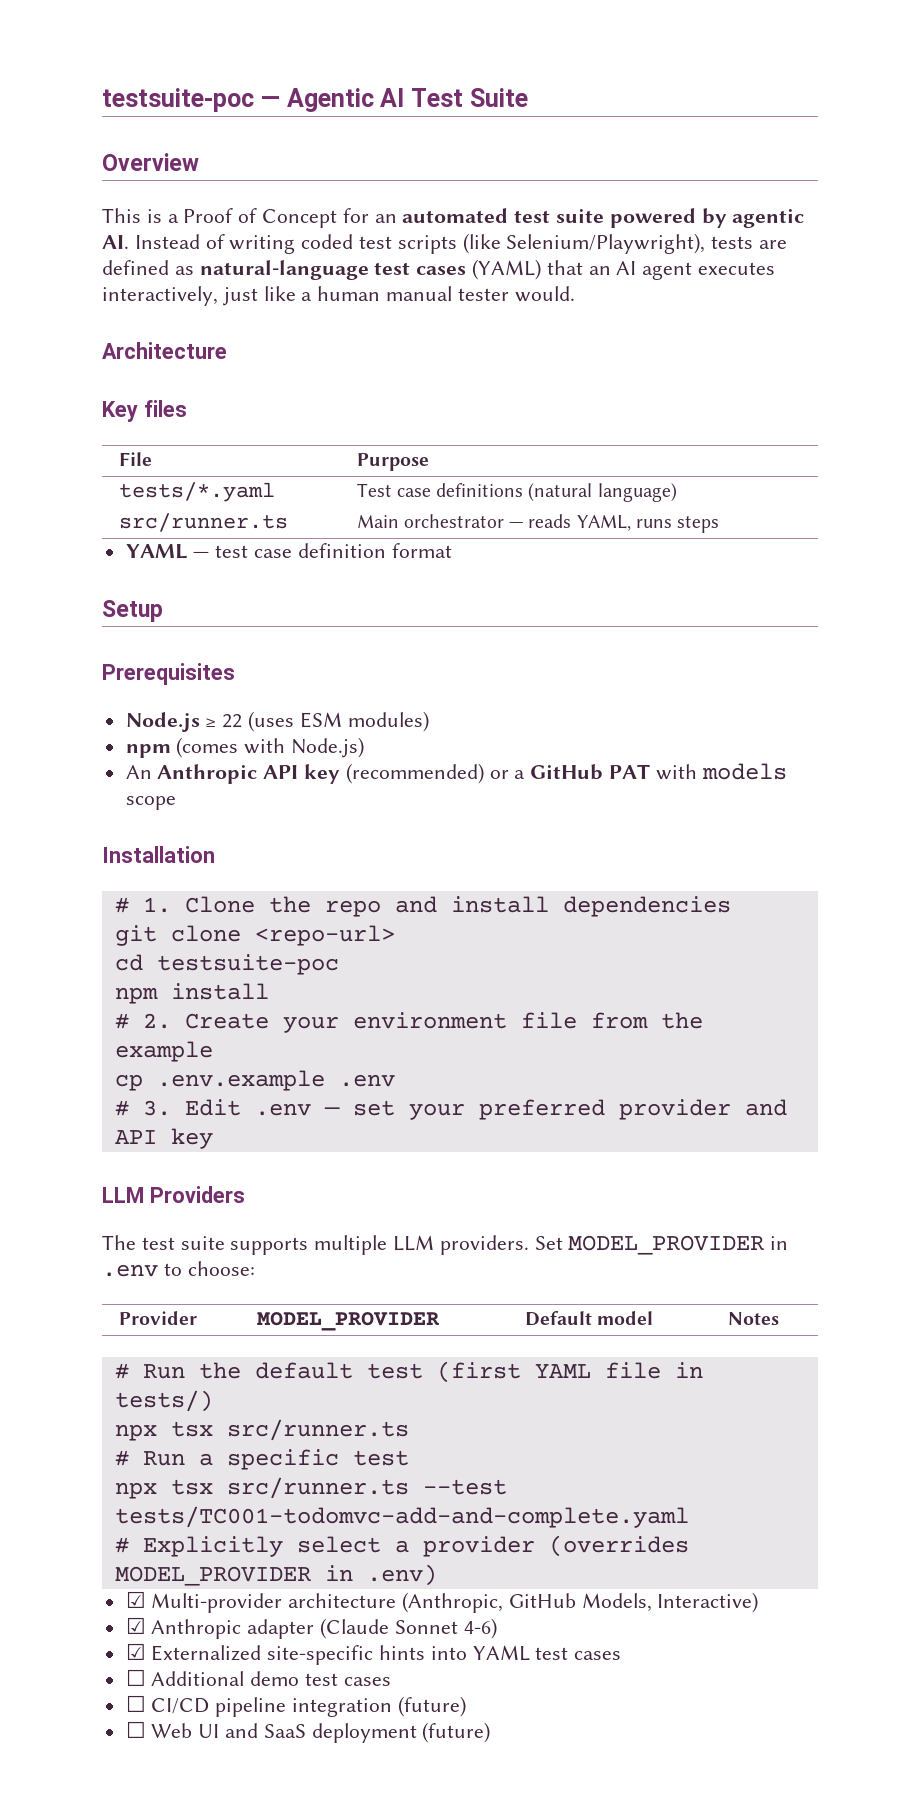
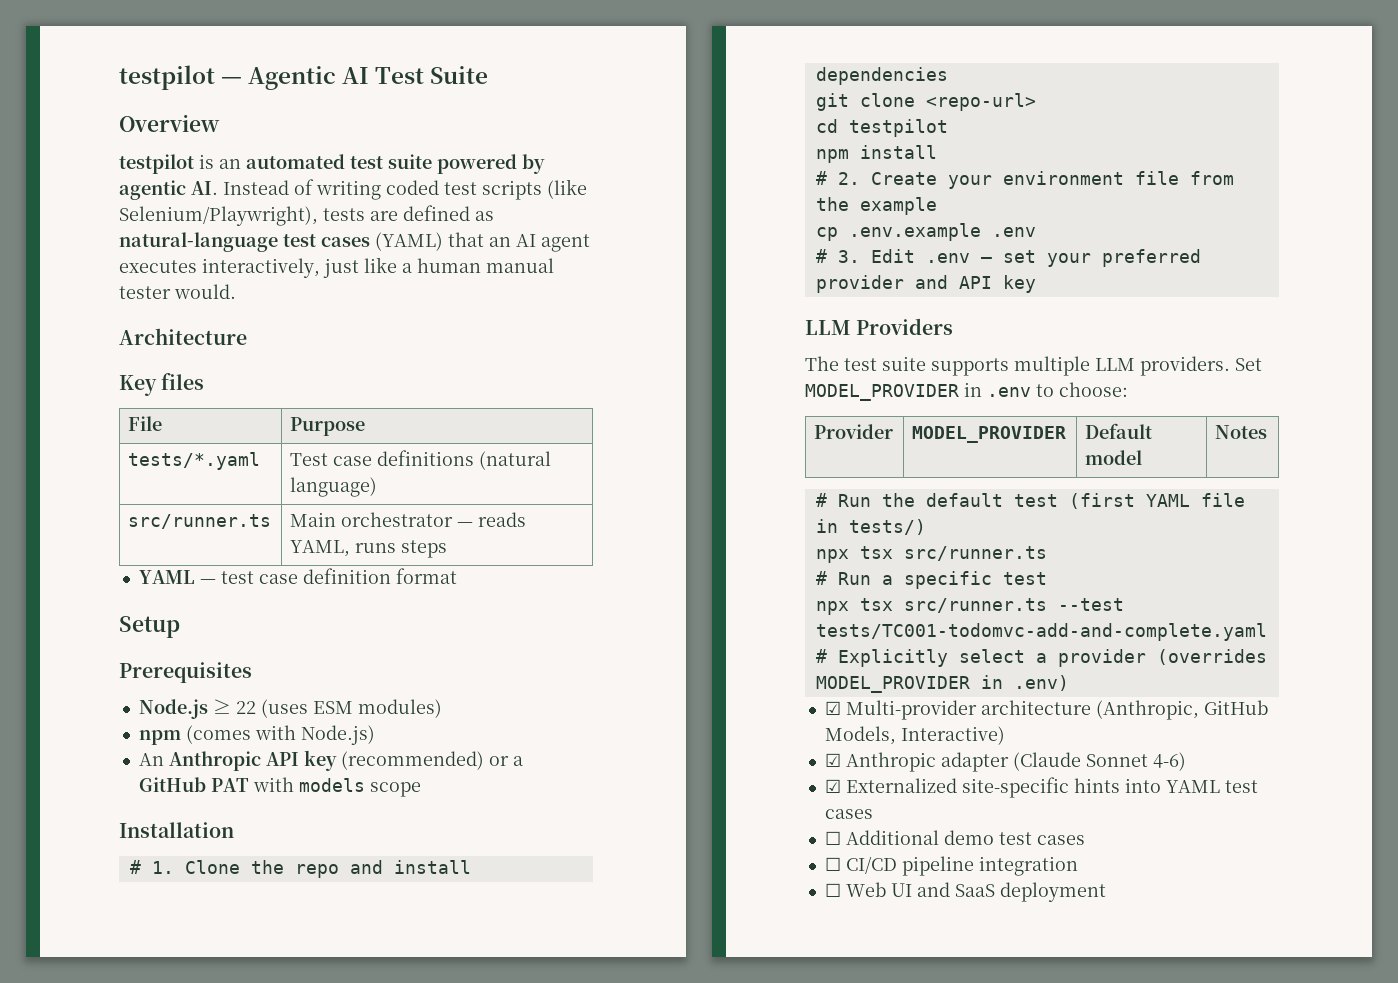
- testsuite-poc — Agentic AI Test Suite
+ testpilot — Agentic AI Test Suite
- This is a Proof of Concept for an automated test suite powered by agentic AI. Instead of writing coded test scripts (like Selenium/Playwright), tests are defined as natural-language test cases (YAML) that an AI agent executes interactively, just like a human manual tester would.
+ testpilot is an automated test suite powered by agentic AI. Instead of writing coded test scripts (like Selenium/Playwright), tests are defined as natural-language test cases (YAML) that an AI agent executes interactively, just like a human manual tester would.
- cd testsuite-poc
+ cd testpilot
- ☐ CI/CD pipeline integration (future)
+ ☐ CI/CD pipeline integration
- ☐ Web UI and SaaS deployment (future)
+ ☐ Web UI and SaaS deployment

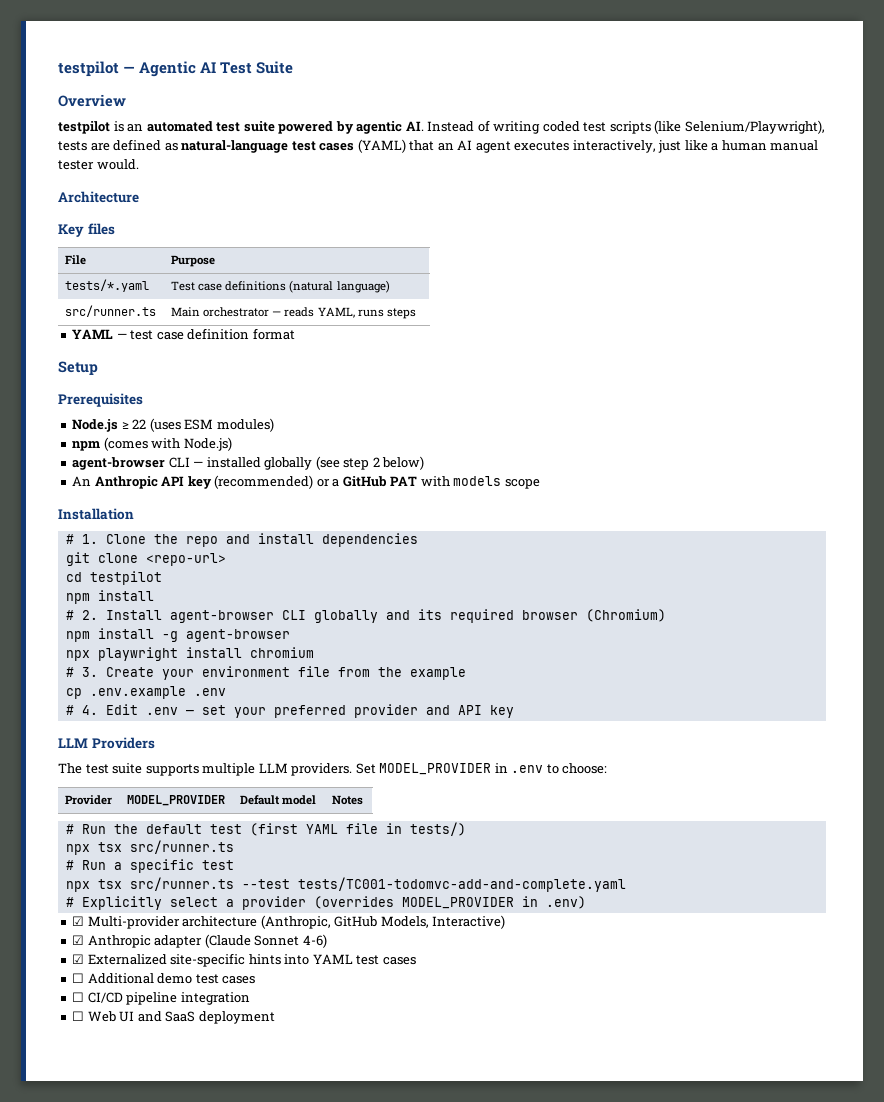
+ agent-browser CLI — installed globally (see step 2 below)
- # 2. Create your environment file from the example
+ # 2. Install agent-browser CLI globally and its required browser (Chromium)
+ npm install -g agent-browser
+ npx playwright install chromium
+ # 3. Create your environment file from the example
- # 3. Edit .env — set your preferred provider and API key
+ # 4. Edit .env — set your preferred provider and API key

